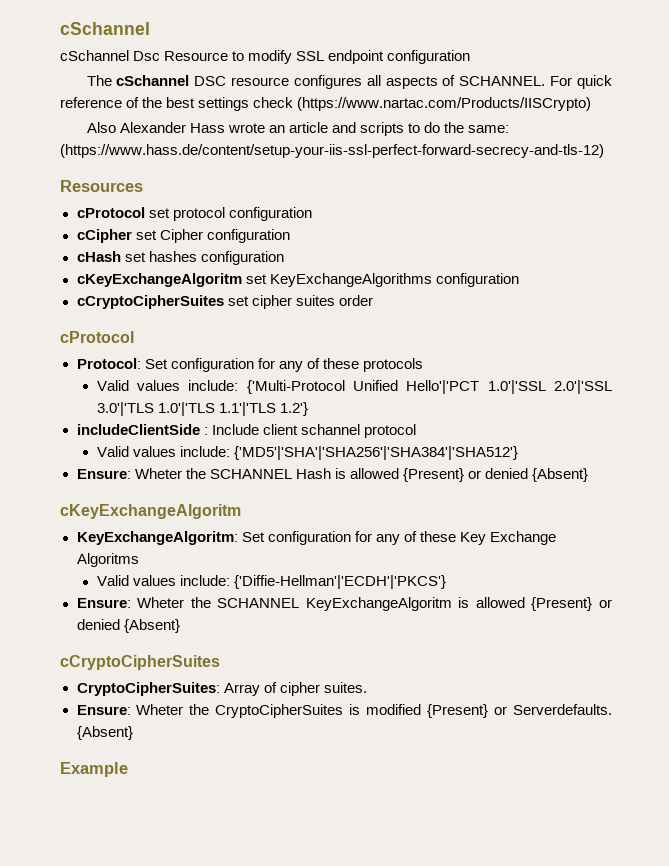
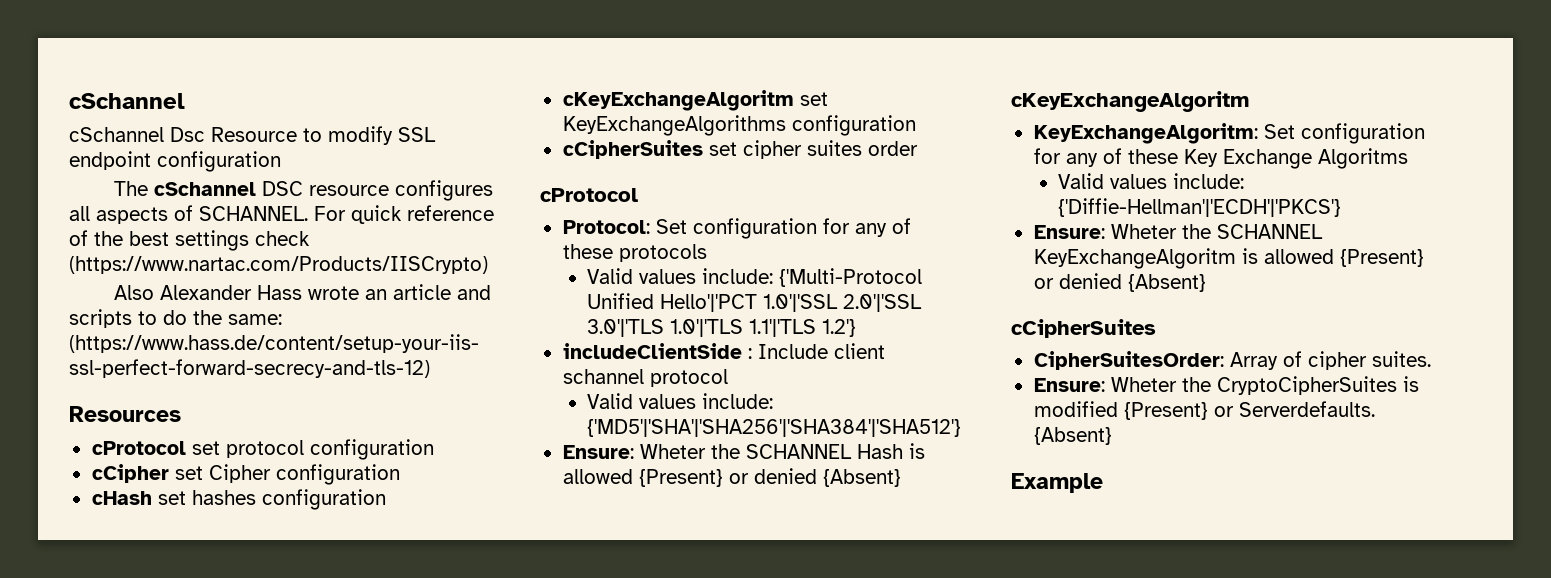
- cCryptoCipherSuites set cipher suites order
+ cCipherSuites set cipher suites order
  Ensure: Wheter the SCHANNEL KeyExchangeAlgoritm is allowed {Present} or denied {Absent}
- cCryptoCipherSuites
- CryptoCipherSuites: Array of cipher suites.
+ cCipherSuites
+ CipherSuitesOrder: Array of cipher suites.

